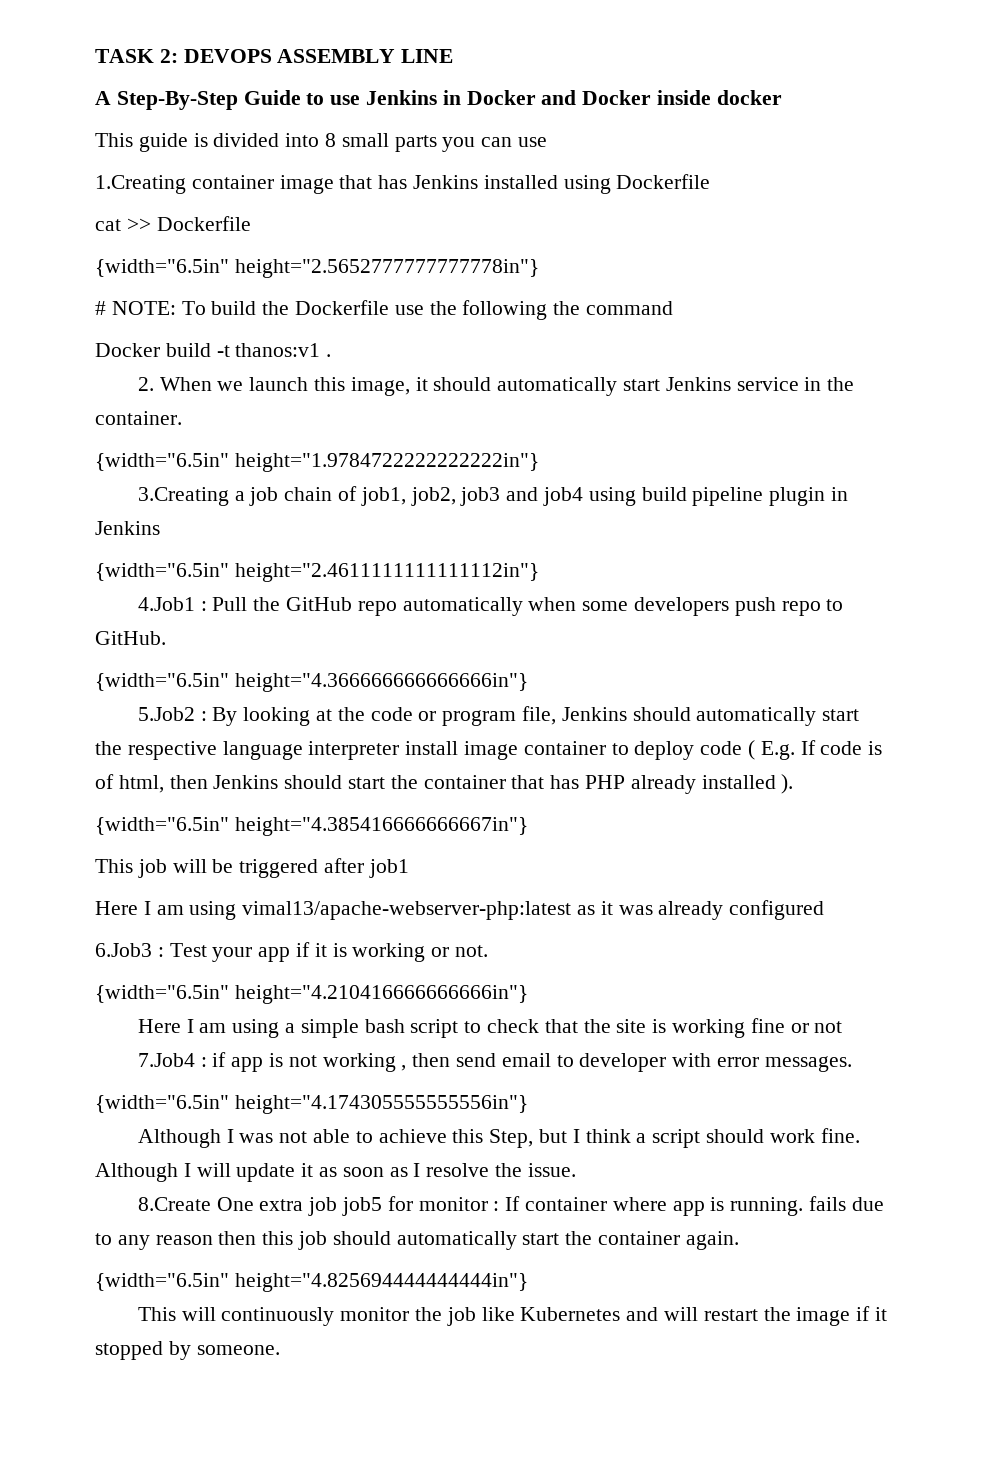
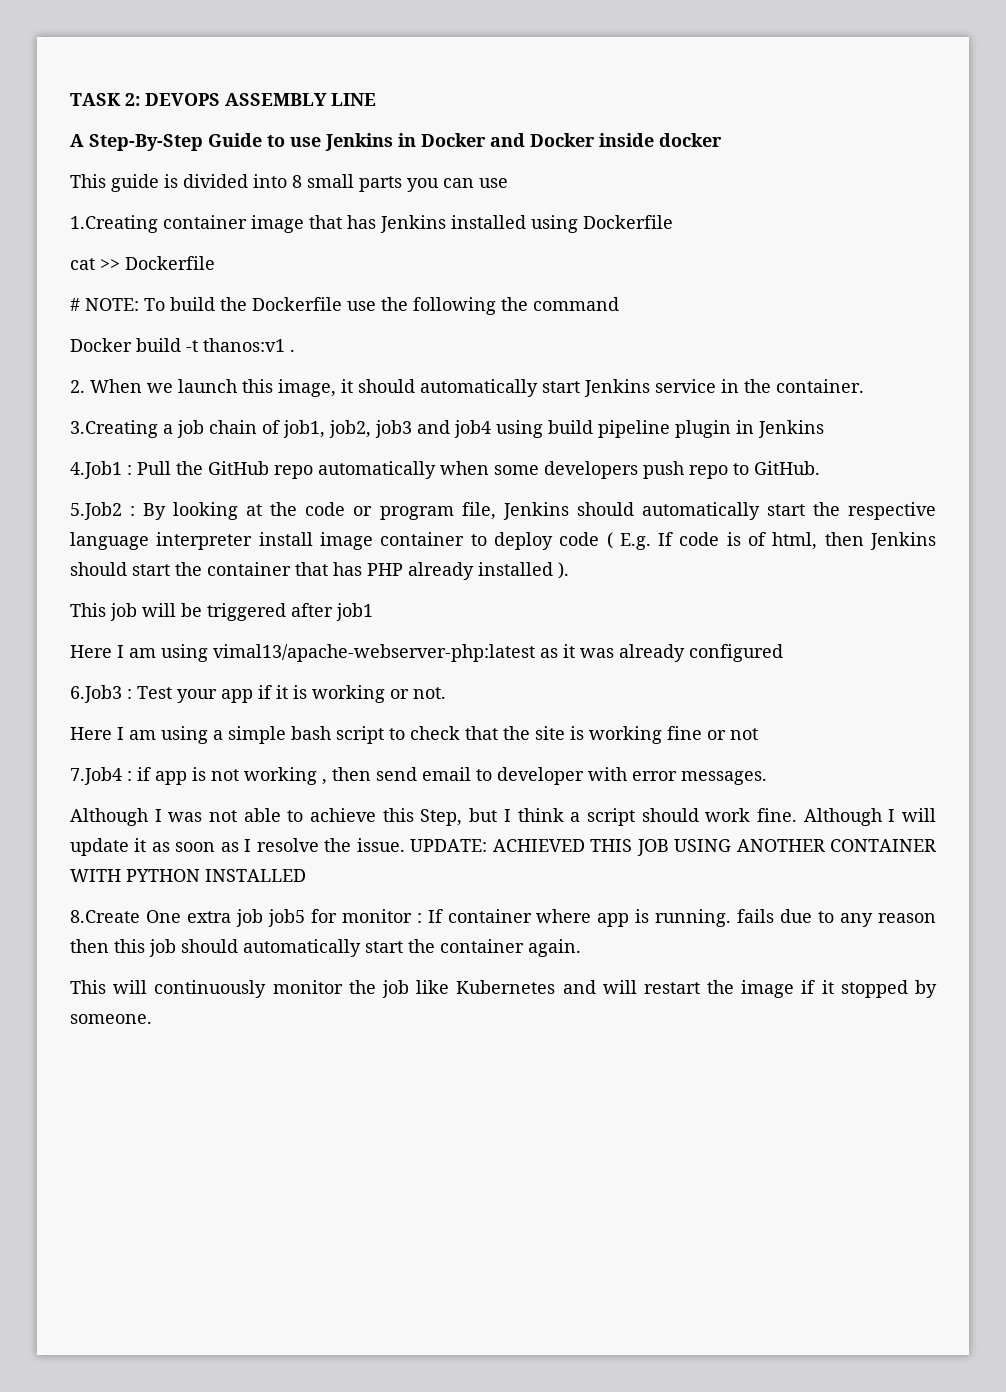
- {width="6.5in" height="2.5652777777777778in"}
- {width="6.5in" height="1.9784722222222222in"}
- {width="6.5in" height="2.4611111111111112in"}
- {width="6.5in" height="4.366666666666666in"}
- {width="6.5in" height="4.385416666666667in"}
- {width="6.5in" height="4.210416666666666in"}
- {width="6.5in" height="4.174305555555556in"}
+ UPDATE: ACHIEVED THIS JOB USING ANOTHER CONTAINER WITH PYTHON INSTALLED
- {width="6.5in" height="4.825694444444444in"}

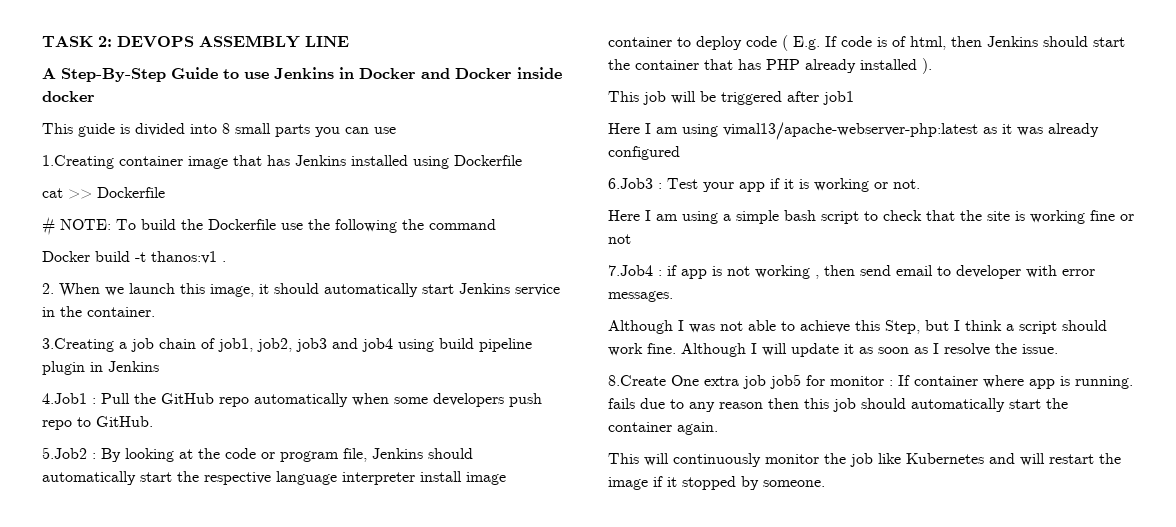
- UPDATE: ACHIEVED THIS JOB USING ANOTHER CONTAINER WITH PYTHON INSTALLED

